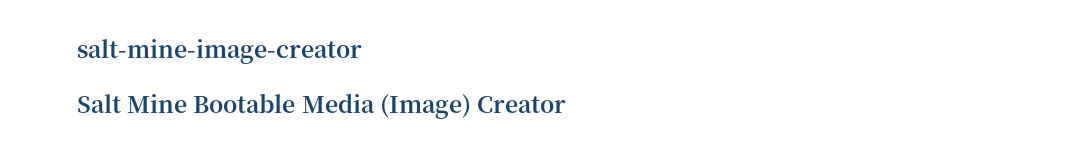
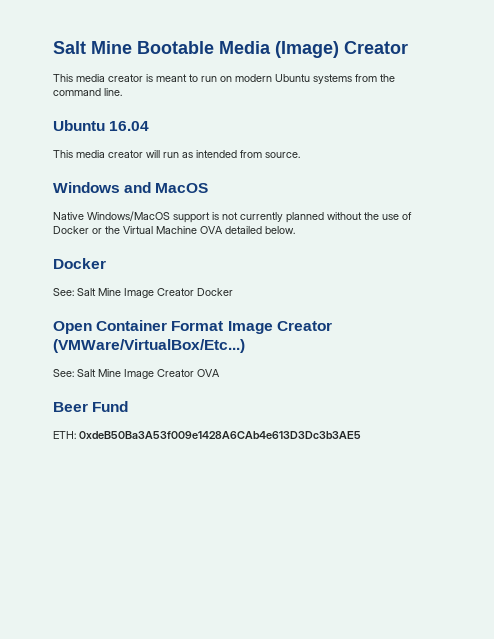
- salt-mine-image-creator
+ This media creator is meant to run on modern Ubuntu systems from the command line.
+ Ubuntu 16.04
+ This media creator will run as intended from source.
+ Windows and MacOS
+ Native Windows/MacOS support is not currently planned without the use of Docker or the Virtual Machine OVA detailed below.
+ Docker
+ See: Salt Mine Image Creator Docker
+ Open Container Format Image Creator (VMWare/VirtualBox/Etc...)
+ See: Salt Mine Image Creator OVA
+ Beer Fund
+ ETH: 0xdeB50Ba3A53f009e1428A6CAb4e613D3Dc3b3AE5

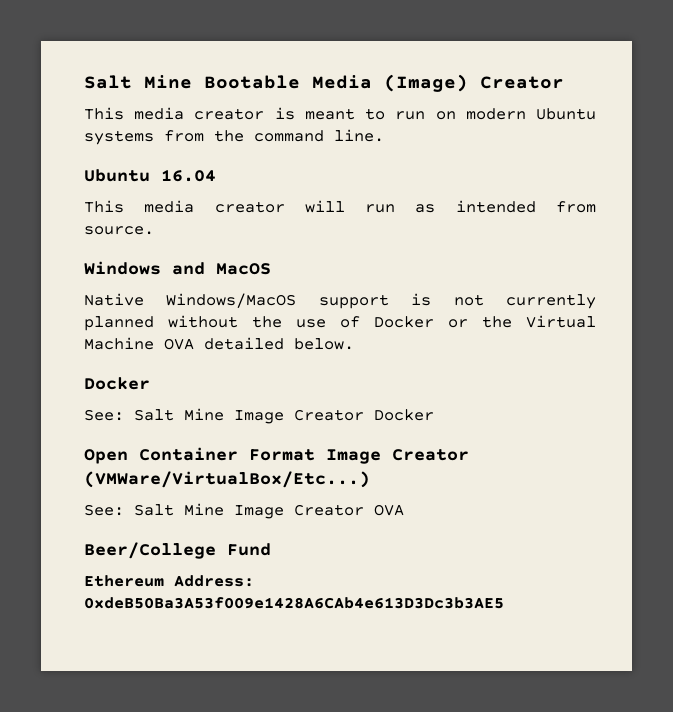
- Beer Fund
+ Beer/College Fund
- ETH: 0xdeB50Ba3A53f009e1428A6CAb4e613D3Dc3b3AE5
+ Ethereum Address: 0xdeB50Ba3A53f009e1428A6CAb4e613D3Dc3b3AE5

